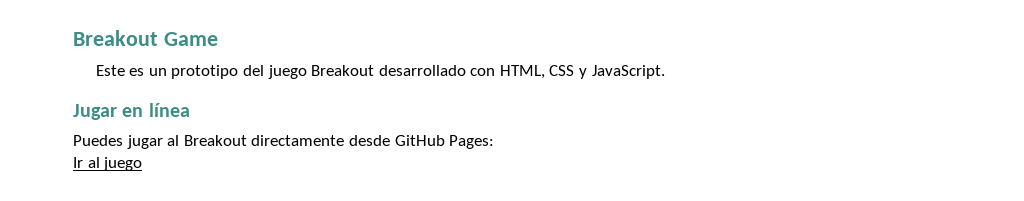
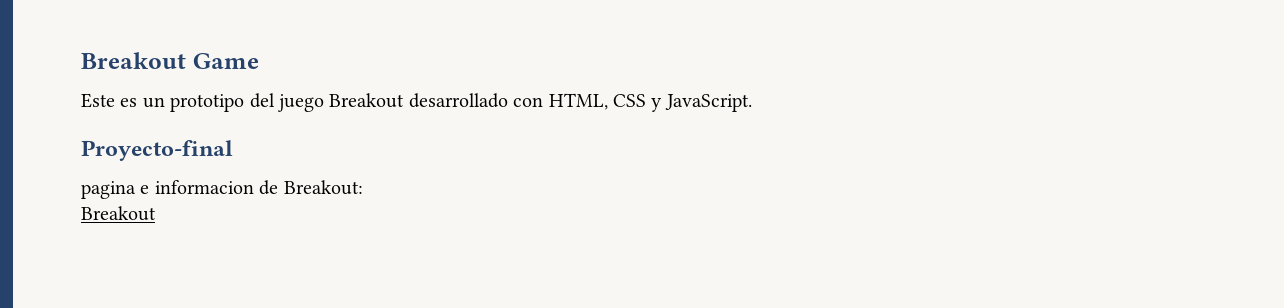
- Jugar en línea
- Puedes jugar al Breakout directamente desde GitHub Pages:
- Ir al juego
+ Proyecto-final
+ pagina e informacion de Breakout:
+ Breakout

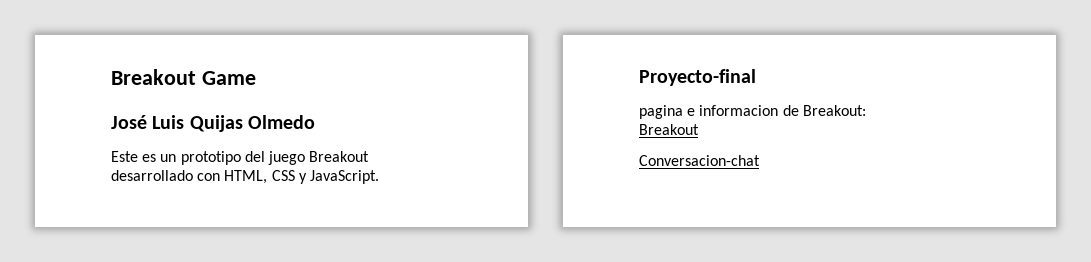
+ José Luis Quijas Olmedo
+ Conversacion-chat

